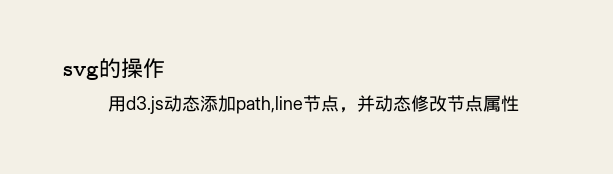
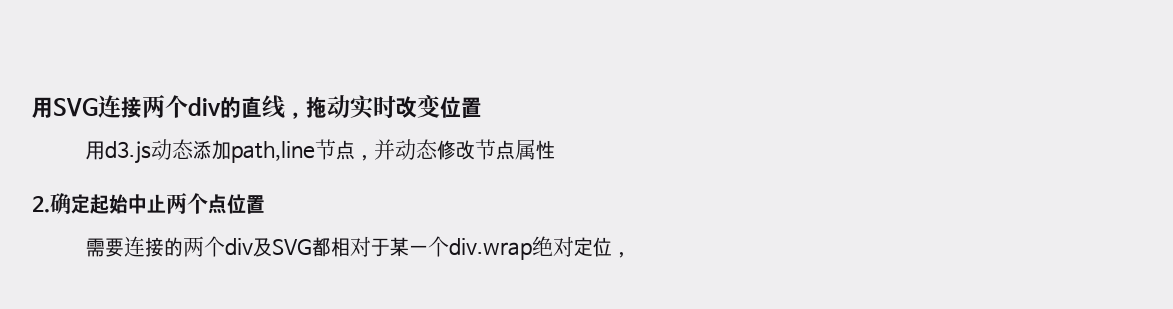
- svg的操作
+ 用SVG连接两个div的直线，拖动实时改变位置
+ 2.确定起始中止两个点位置
+ 需要连接的两个div及SVG都相对于某一个div.wrap绝对定位，

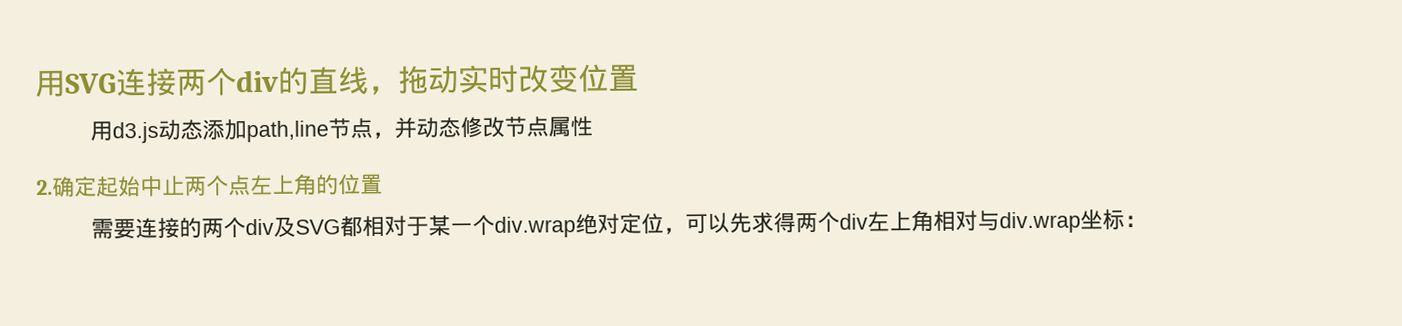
- 2.确定起始中止两个点位置
+ 2.确定起始中止两个点左上角的位置
- 需要连接的两个div及SVG都相对于某一个div.wrap绝对定位，
+ 需要连接的两个div及SVG都相对于某一个div.wrap绝对定位，可以先求得两个div左上角相对与div.wrap坐标：

